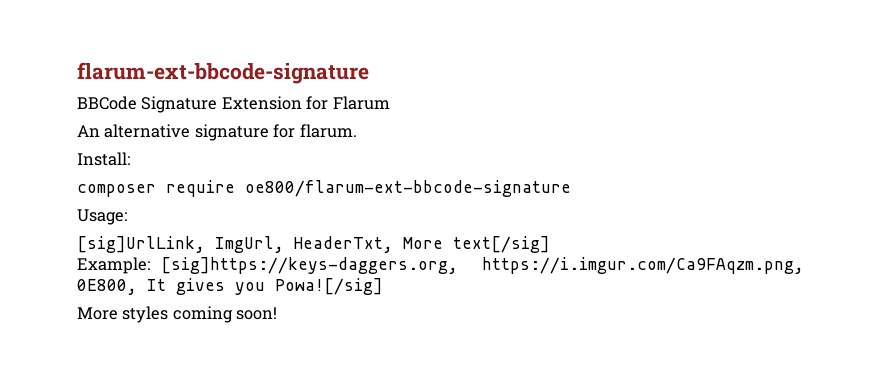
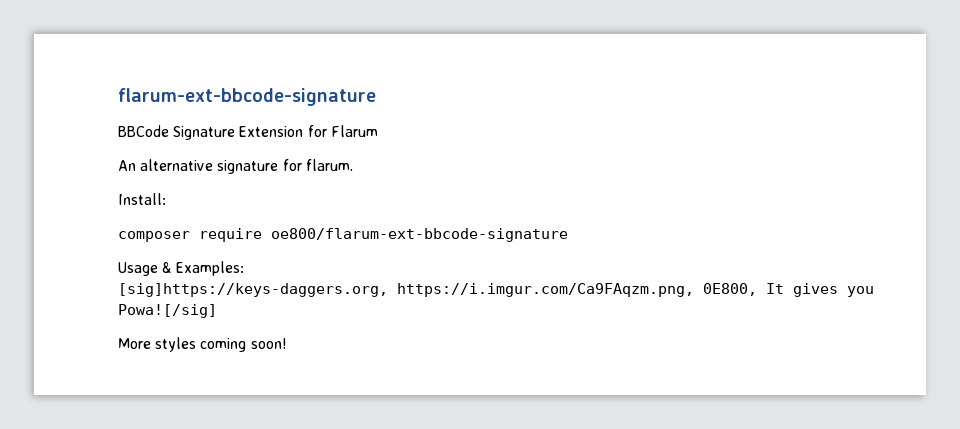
- Usage:
- [sig]UrlLink, ImgUrl, HeaderTxt, More text[/sig]
- Example: [sig]https://keys-daggers.org, https://i.imgur.com/Ca9FAqzm.png, 0E800, It gives you Powa![/sig]
+ Usage & Examples:
+ [sig]https://keys-daggers.org, https://i.imgur.com/Ca9FAqzm.png, 0E800, It gives you Powa![/sig]

